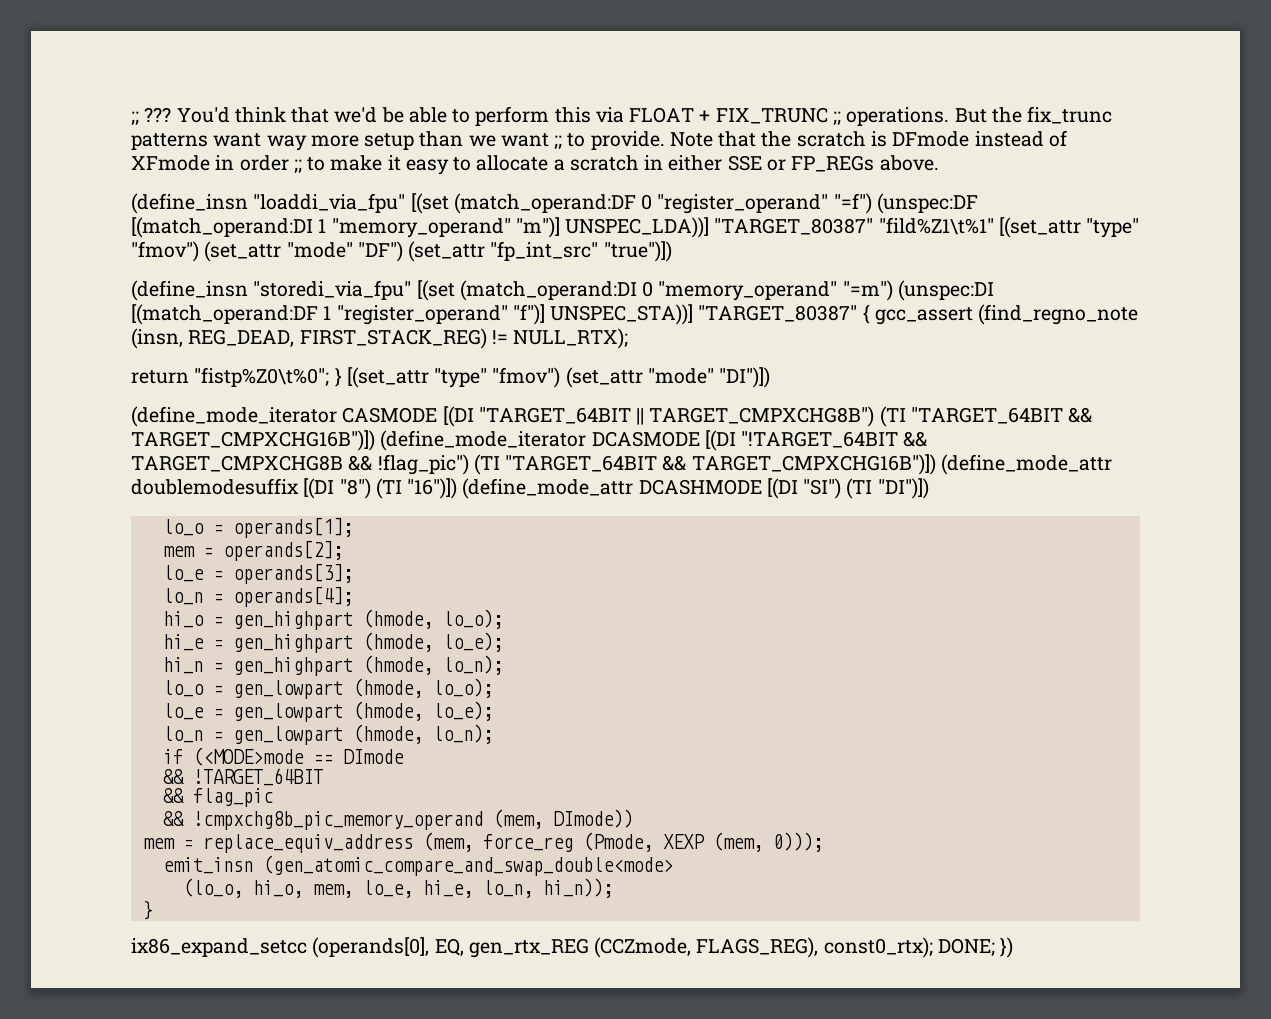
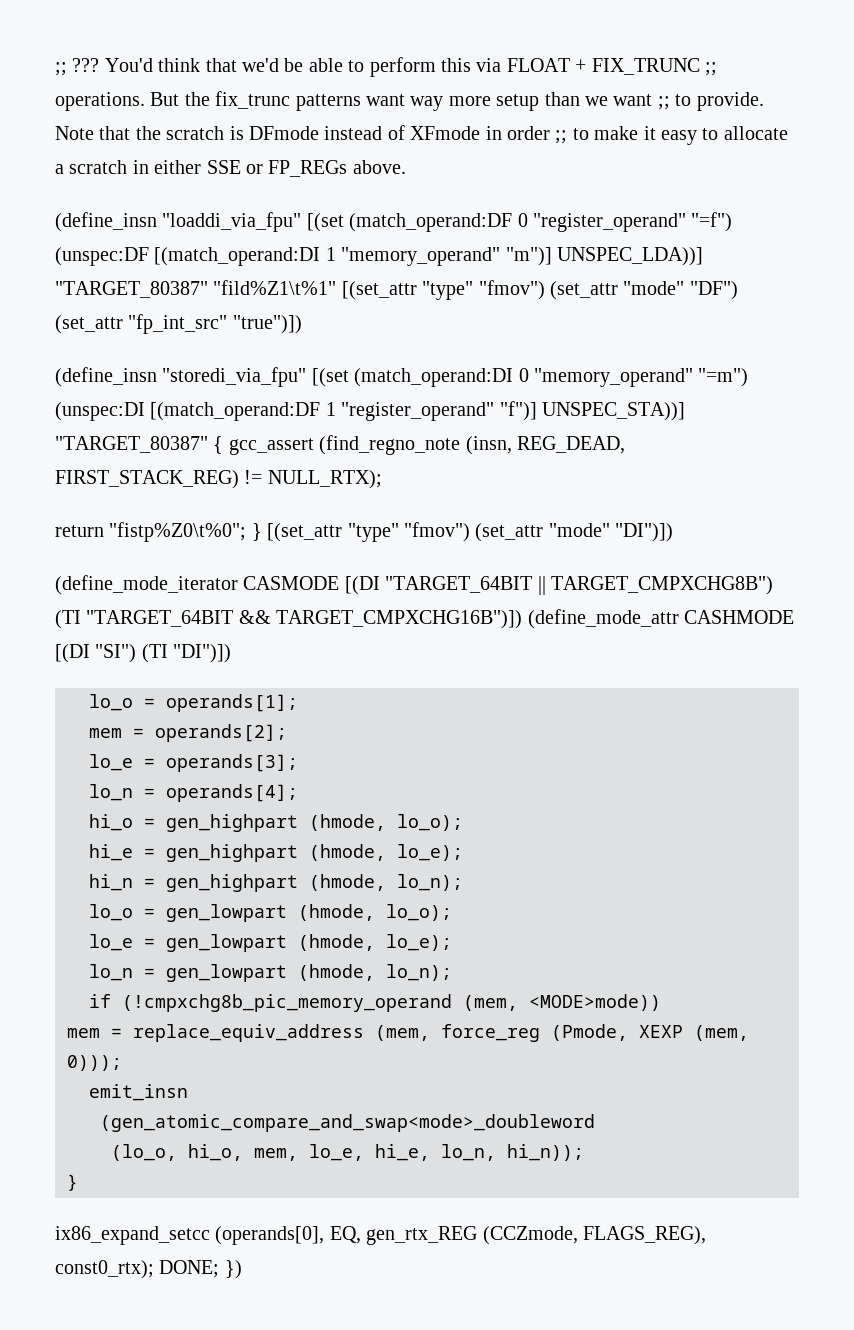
- (define_mode_iterator CASMODE [(DI "TARGET_64BIT || TARGET_CMPXCHG8B") (TI "TARGET_64BIT && TARGET_CMPXCHG16B")]) (define_mode_iterator DCASMODE [(DI "!TARGET_64BIT && TARGET_CMPXCHG8B && !flag_pic") (TI "TARGET_64BIT && TARGET_CMPXCHG16B")]) (define_mode_attr doublemodesuffix [(DI "8") (TI "16")]) (define_mode_attr DCASHMODE [(DI "SI") (TI "DI")])
+ (define_mode_iterator CASMODE [(DI "TARGET_64BIT || TARGET_CMPXCHG8B") (TI "TARGET_64BIT && TARGET_CMPXCHG16B")]) (define_mode_attr CASHMODE [(DI "SI") (TI "DI")])
- if (<MODE>mode == DImode
- && !TARGET_64BIT
- && flag_pic
- && !cmpxchg8b_pic_memory_operand (mem, DImode))
+ if (!cmpxchg8b_pic_memory_operand (mem, <MODE>mode))
- emit_insn (gen_atomic_compare_and_swap_double<mode>
+ emit_insn
+ (gen_atomic_compare_and_swap<mode>_doubleword

